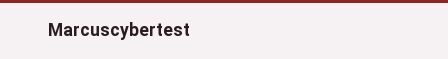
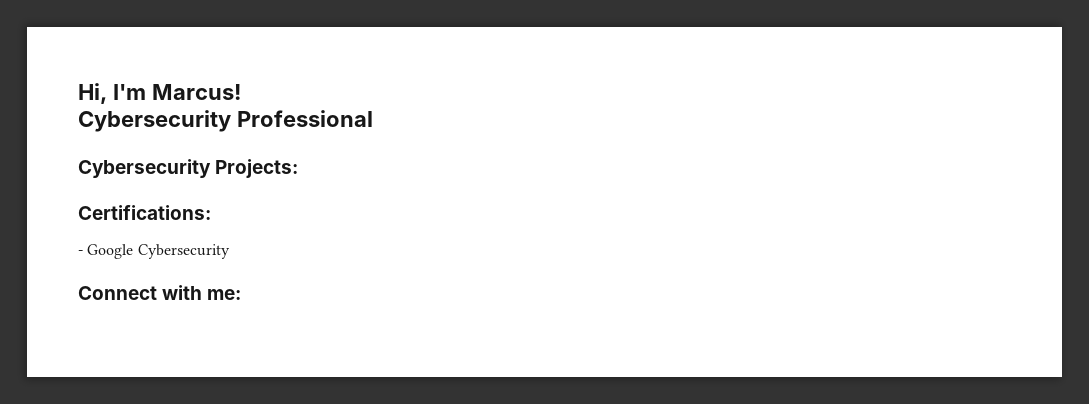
- Marcuscybertest
+ Hi, I'm Marcus!
+ Cybersecurity Professional
+ Cybersecurity Projects:
+ Certifications:
+ - Google Cybersecurity
+ Connect with me:

